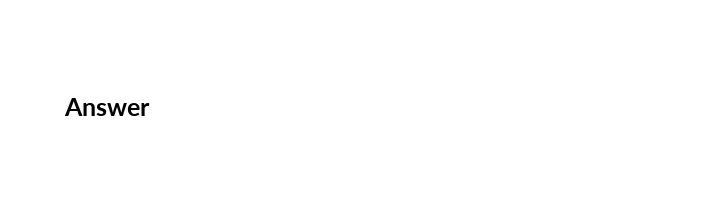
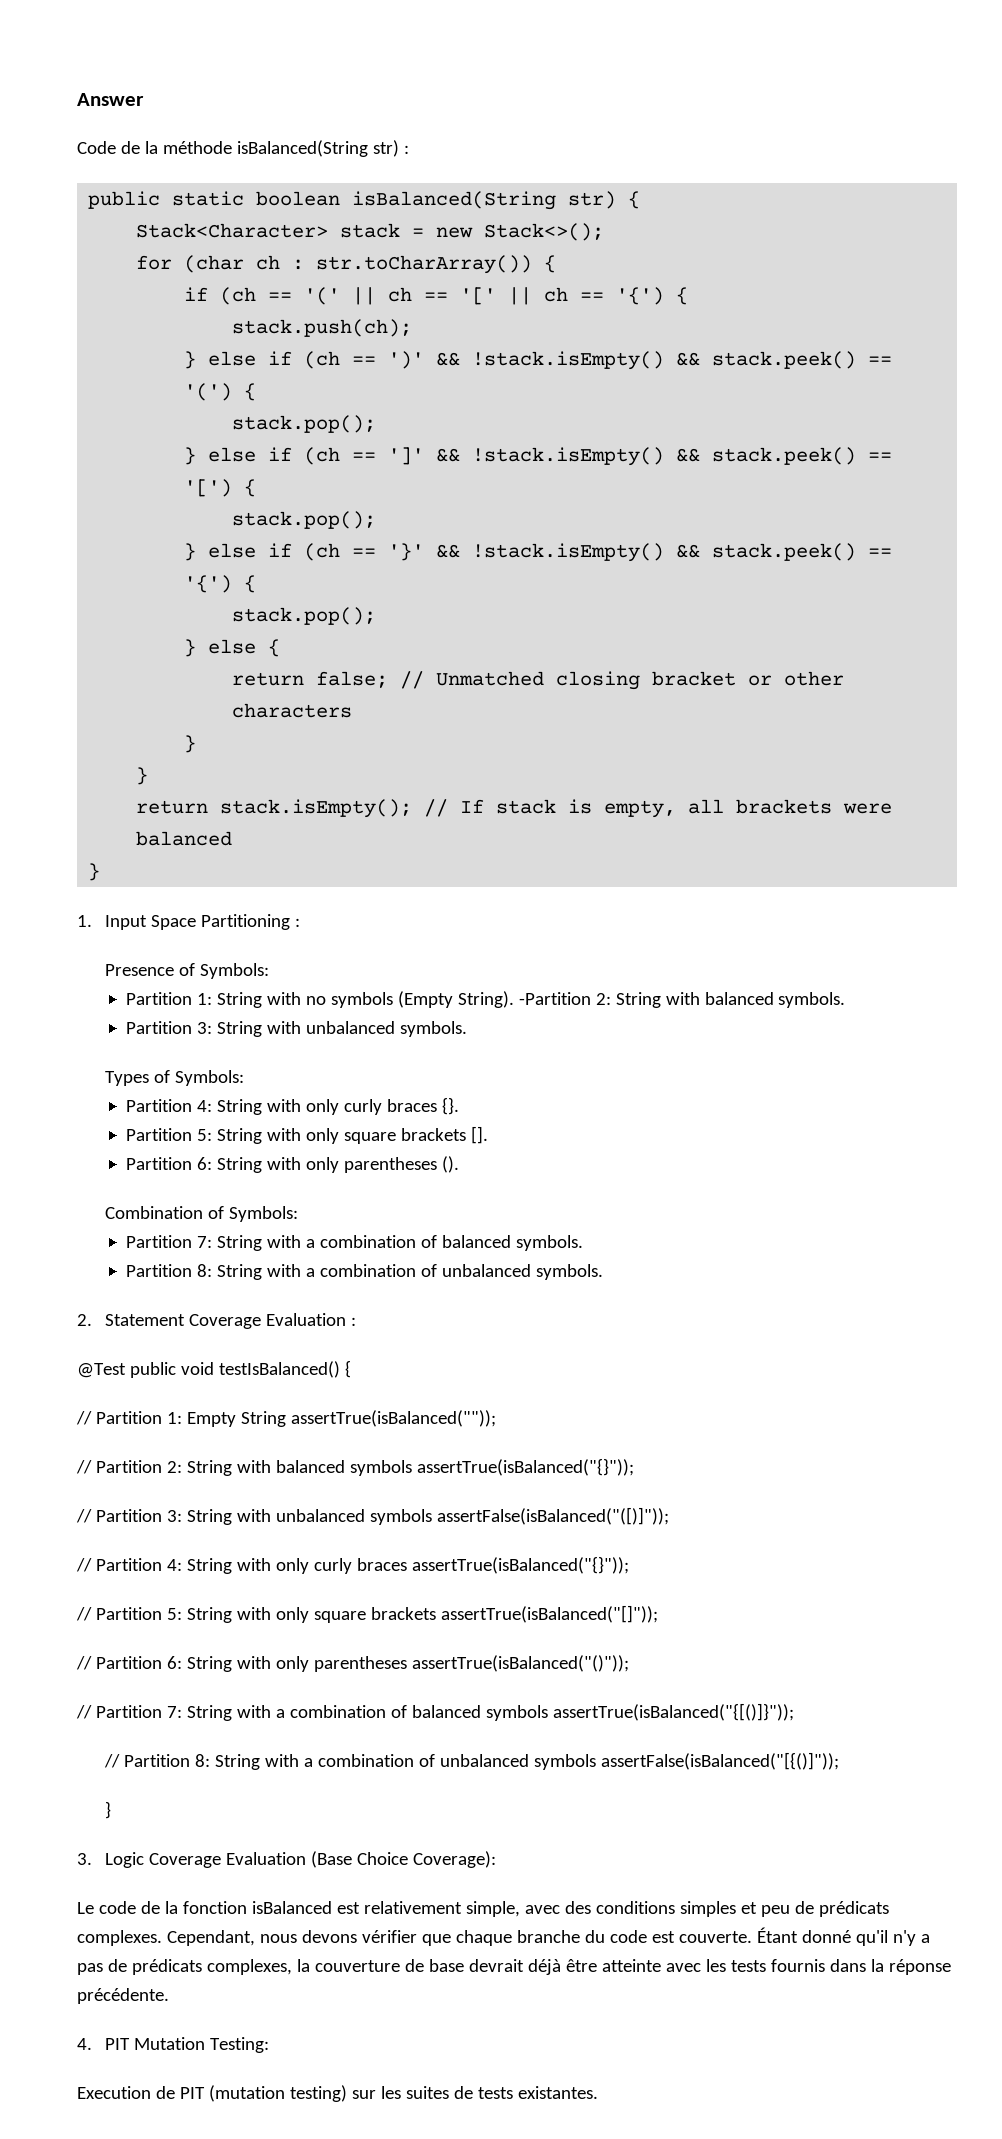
+ Code de la méthode isBalanced(String str) :
+ public static boolean isBalanced(String str) {
+ Stack<Character> stack = new Stack<>();
+ for (char ch : str.toCharArray()) {
+ if (ch == '(' || ch == '[' || ch == '{') {
+ stack.push(ch);
+ } else if (ch == ')' && !stack.isEmpty() && stack.peek() == '(') {
+ stack.pop();
+ } else if (ch == ']' && !stack.isEmpty() && stack.peek() == '[') {
+ stack.pop();
+ } else if (ch == '}' && !stack.isEmpty() && stack.peek() == '{') {
+ stack.pop();
+ } else {
+ return false; // Unmatched closing bracket or other characters
+ }
+ }
+ return stack.isEmpty(); // If stack is empty, all brackets were balanced
+ }
+ 1. Input Space Partitioning :
+ Presence of Symbols:
+ Partition 1: String with no symbols (Empty String). -Partition 2: String with balanced symbols.
+ Partition 3: String with unbalanced symbols.
+ Types of Symbols:
+ Partition 4: String with only curly braces {}.
+ Partition 5: String with only square brackets [].
+ Partition 6: String with only parentheses ().
+ Combination of Symbols:
+ Partition 7: String with a combination of balanced symbols.
+ Partition 8: String with a combination of unbalanced symbols.
+ 2. Statement Coverage Evaluation :
+ @Test public void testIsBalanced() {
+ // Partition 1: Empty String assertTrue(isBalanced(""));
+ // Partition 2: String with balanced symbols assertTrue(isBalanced("{}"));
+ // Partition 3: String with unbalanced symbols assertFalse(isBalanced("([)]"));
+ // Partition 4: String with only curly braces assertTrue(isBalanced("{}"));
+ // Partition 5: String with only square brackets assertTrue(isBalanced("[]"));
+ // Partition 6: String with only parentheses assertTrue(isBalanced("()"));
+ // Partition 7: String with a combination of balanced symbols assertTrue(isBalanced("{[()]}"));
+ // Partition 8: String with a combination of unbalanced symbols assertFalse(isBalanced("[{()]"));
+ }
+ 3. Logic Coverage Evaluation (Base Choice Coverage):
+ Le code de la fonction isBalanced est relativement simple, avec des conditions simples et peu de prédicats complexes. Cependant, nous devons vérifier que chaque branche du code est couverte. Étant donné qu'il n'y a pas de prédicats complexes, la couverture de base devrait déjà être atteinte avec les tests fournis dans la réponse précédente.
+ 4. PIT Mutation Testing:
+ Execution de PIT (mutation testing) sur les suites de tests existantes.

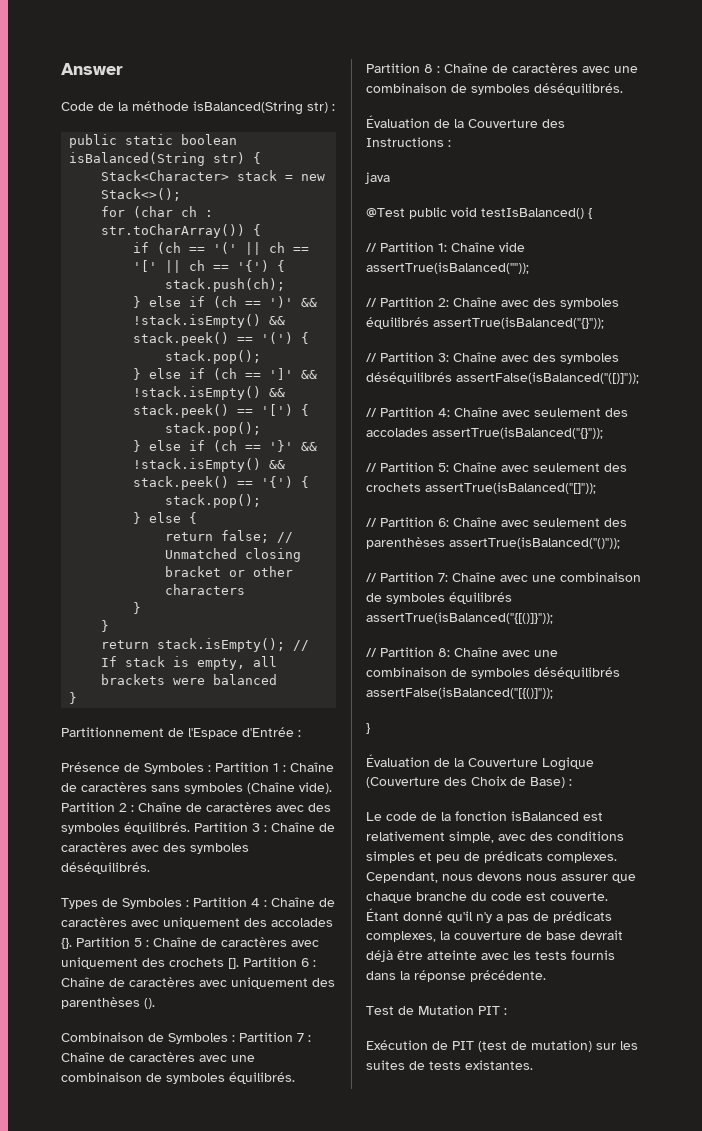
- 1. Input Space Partitioning :
- Presence of Symbols:
- Partition 1: String with no symbols (Empty String). -Partition 2: String with balanced symbols.
- Partition 3: String with unbalanced symbols.
- Types of Symbols:
- Partition 4: String with only curly braces {}.
- Partition 5: String with only square brackets [].
- Partition 6: String with only parentheses ().
- Combination of Symbols:
- Partition 7: String with a combination of balanced symbols.
- Partition 8: String with a combination of unbalanced symbols.
- 2. Statement Coverage Evaluation :
+ Partitionnement de l'Espace d'Entrée :
+ Présence de Symboles : Partition 1 : Chaîne de caractères sans symboles (Chaîne vide). Partition 2 : Chaîne de caractères avec des symboles équilibrés. Partition 3 : Chaîne de caractères avec des symboles déséquilibrés.
+ Types de Symboles : Partition 4 : Chaîne de caractères avec uniquement des accolades {}. Partition 5 : Chaîne de caractères avec uniquement des crochets []. Partition 6 : Chaîne de caractères avec uniquement des parenthèses ().
+ Combinaison de Symboles : Partition 7 : Chaîne de caractères avec une combinaison de symboles équilibrés. Partition 8 : Chaîne de caractères avec une combinaison de symboles déséquilibrés.
+ Évaluation de la Couverture des Instructions :
+ java
- // Partition 1: Empty String assertTrue(isBalanced(""));
+ // Partition 1: Chaîne vide assertTrue(isBalanced(""));
- // Partition 2: String with balanced symbols assertTrue(isBalanced("{}"));
+ // Partition 2: Chaîne avec des symboles équilibrés assertTrue(isBalanced("{}"));
- // Partition 3: String with unbalanced symbols assertFalse(isBalanced("([)]"));
+ // Partition 3: Chaîne avec des symboles déséquilibrés assertFalse(isBalanced("([)]"));
- // Partition 4: String with only curly braces assertTrue(isBalanced("{}"));
+ // Partition 4: Chaîne avec seulement des accolades assertTrue(isBalanced("{}"));
- // Partition 5: String with only square brackets assertTrue(isBalanced("[]"));
+ // Partition 5: Chaîne avec seulement des crochets assertTrue(isBalanced("[]"));
- // Partition 6: String with only parentheses assertTrue(isBalanced("()"));
+ // Partition 6: Chaîne avec seulement des parenthèses assertTrue(isBalanced("()"));
- // Partition 7: String with a combination of balanced symbols assertTrue(isBalanced("{[()]}"));
- // Partition 8: String with a combination of unbalanced symbols assertFalse(isBalanced("[{()]"));
+ // Partition 7: Chaîne avec une combinaison de symboles équilibrés assertTrue(isBalanced("{[()]}"));
+ // Partition 8: Chaîne avec une combinaison de symboles déséquilibrés assertFalse(isBalanced("[{()]"));
  }
- 3. Logic Coverage Evaluation (Base Choice Coverage):
+ Évaluation de la Couverture Logique (Couverture des Choix de Base) :
- Cependant, nous devons vérifier que chaque branche du code est couverte.
+ Cependant, nous devons nous assurer que chaque branche du code est couverte.
- 4. PIT Mutation Testing:
- Execution de PIT (mutation testing) sur les suites de tests existantes.
+ Test de Mutation PIT :
+ Exécution de PIT (test de mutation) sur les suites de tests existantes.

